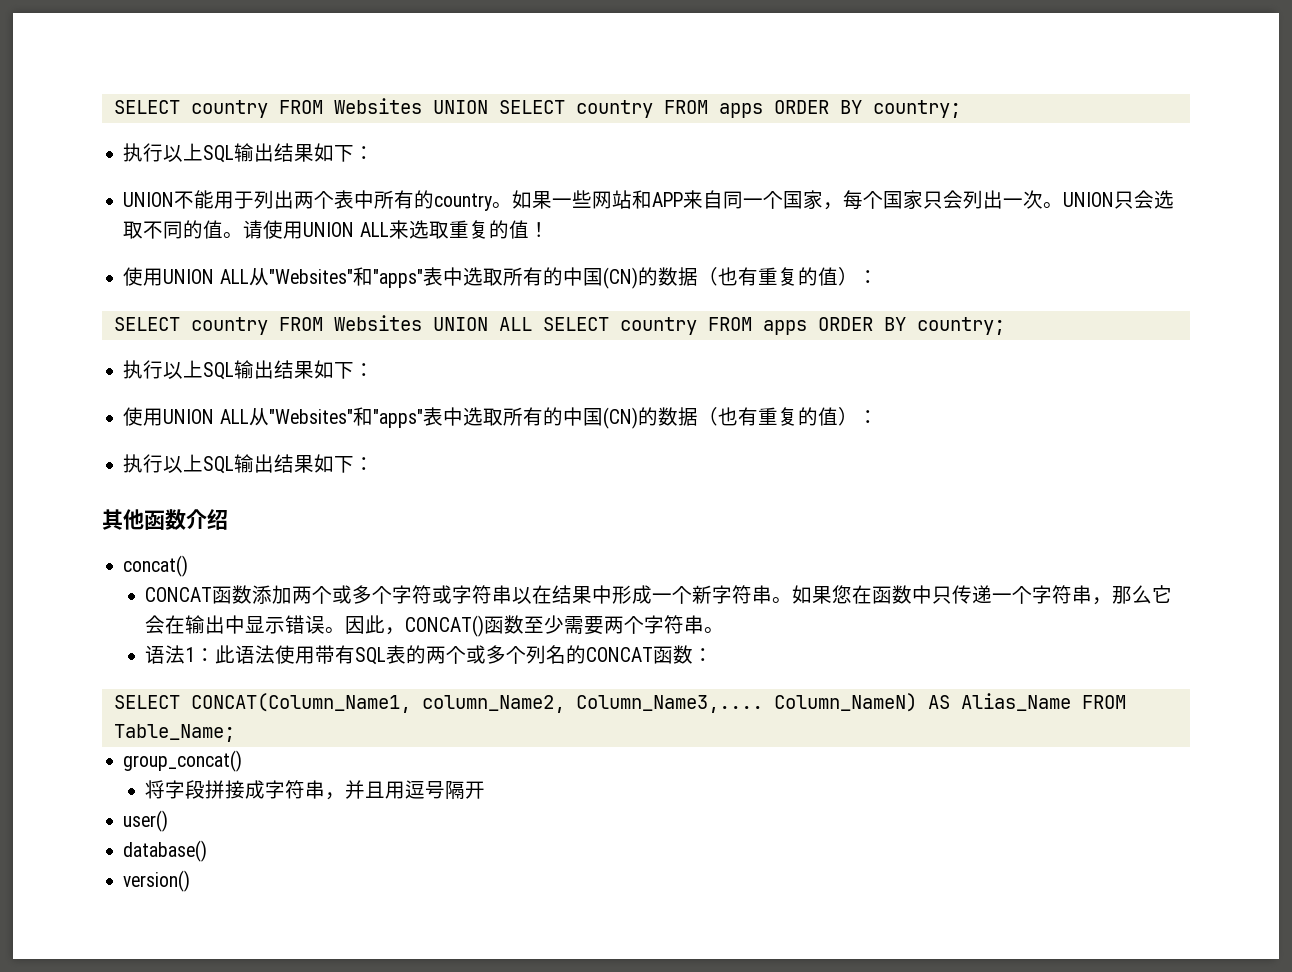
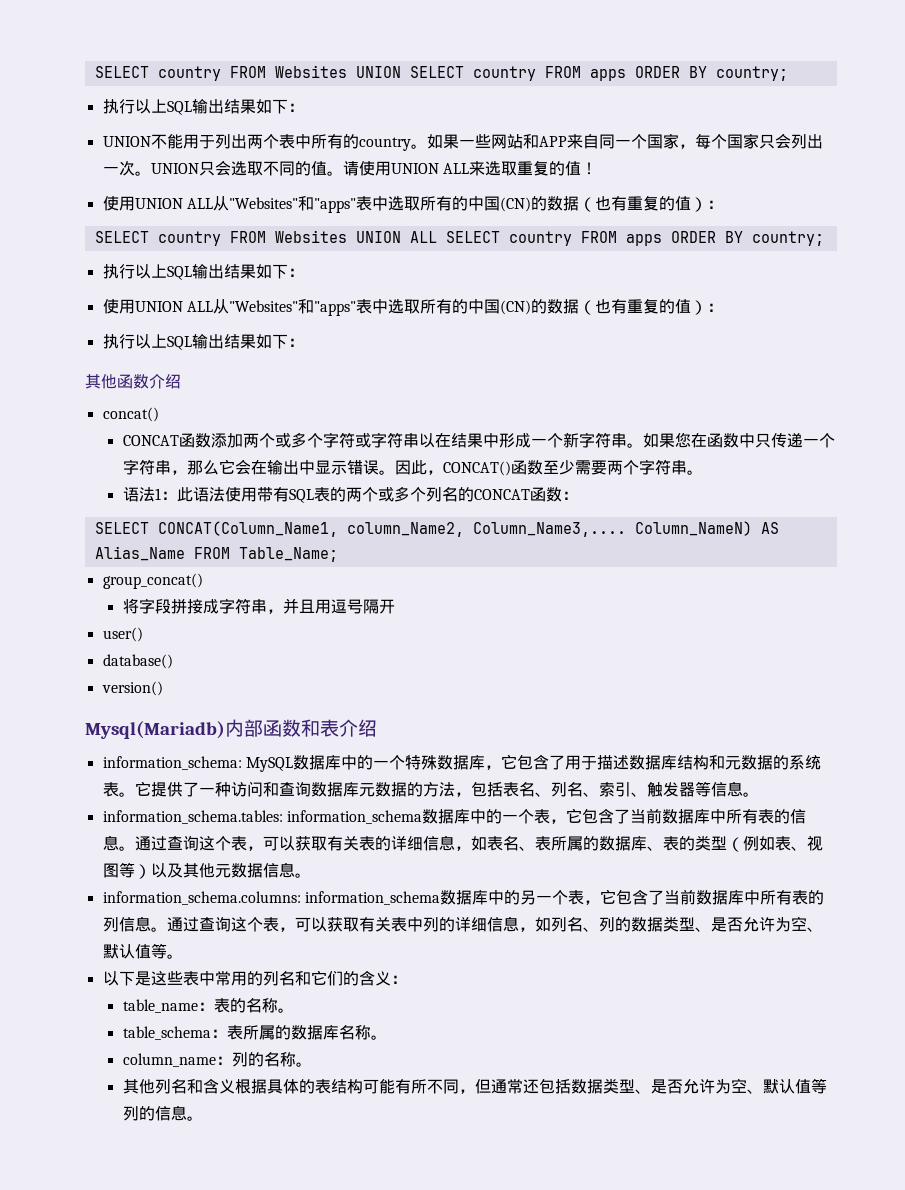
+ Mysql(Mariadb)内部函数和表介绍
+ information_schema: MySQL数据库中的一个特殊数据库，它包含了用于描述数据库结构和元数据的系统表。它提供了一种访问和查询数据库元数据的方法，包括表名、列名、索引、触发器等信息。
+ information_schema.tables: information_schema数据库中的一个表，它包含了当前数据库中所有表的信息。通过查询这个表，可以获取有关表的详细信息，如表名、表所属的数据库、表的类型（例如表、视图等）以及其他元数据信息。
+ information_schema.columns: information_schema数据库中的另一个表，它包含了当前数据库中所有表的列信息。通过查询这个表，可以获取有关表中列的详细信息，如列名、列的数据类型、是否允许为空、默认值等。
+ 以下是这些表中常用的列名和它们的含义：
+ table_name：表的名称。
+ table_schema：表所属的数据库名称。
+ column_name：列的名称。
+ 其他列名和含义根据具体的表结构可能有所不同，但通常还包括数据类型、是否允许为空、默认值等列的信息。

